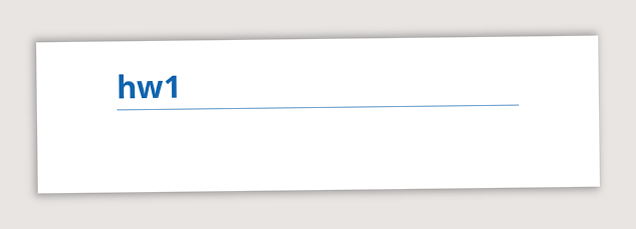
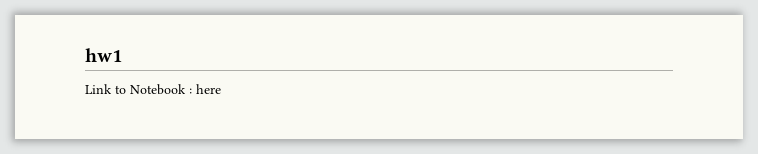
+ Link to Notebook : here

